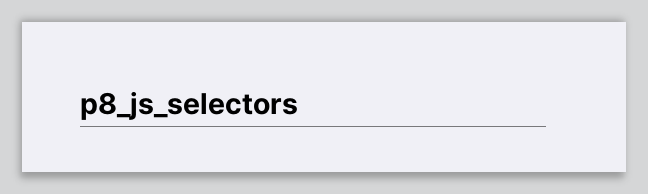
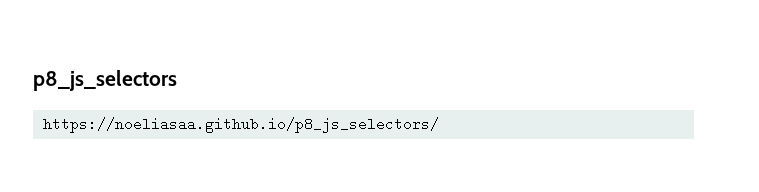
+ https://noeliasaa.github.io/p8_js_selectors/

